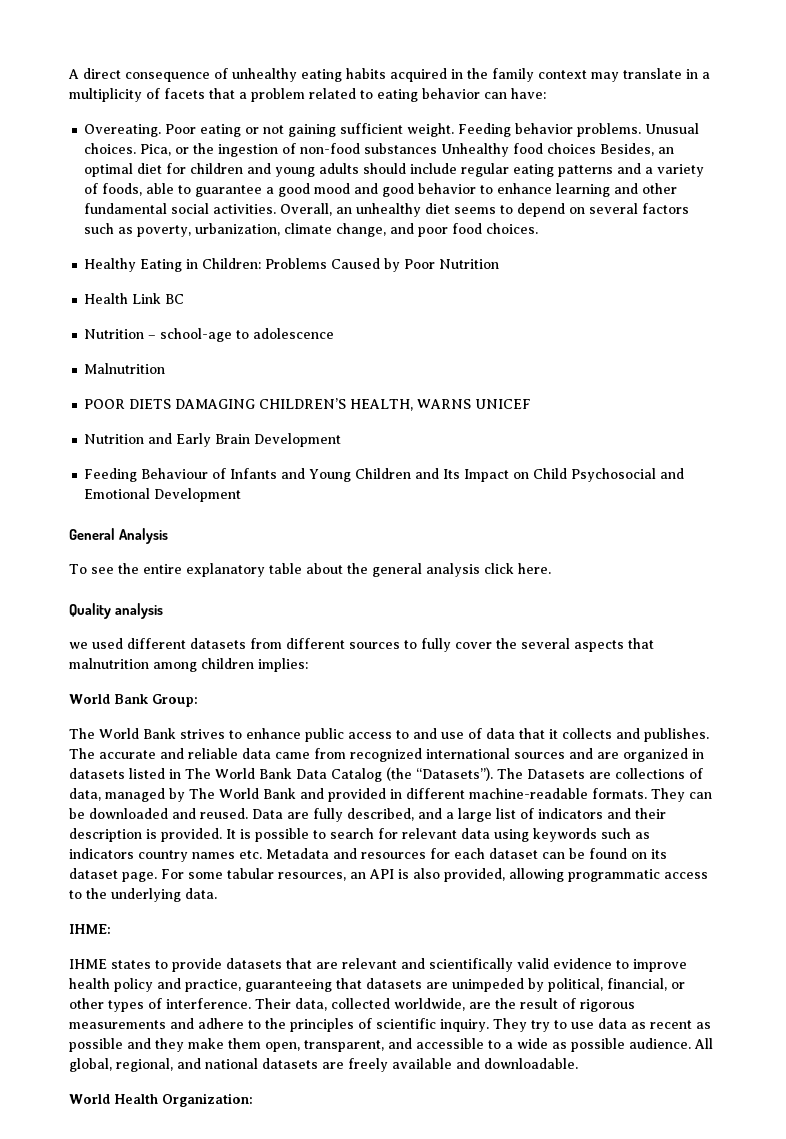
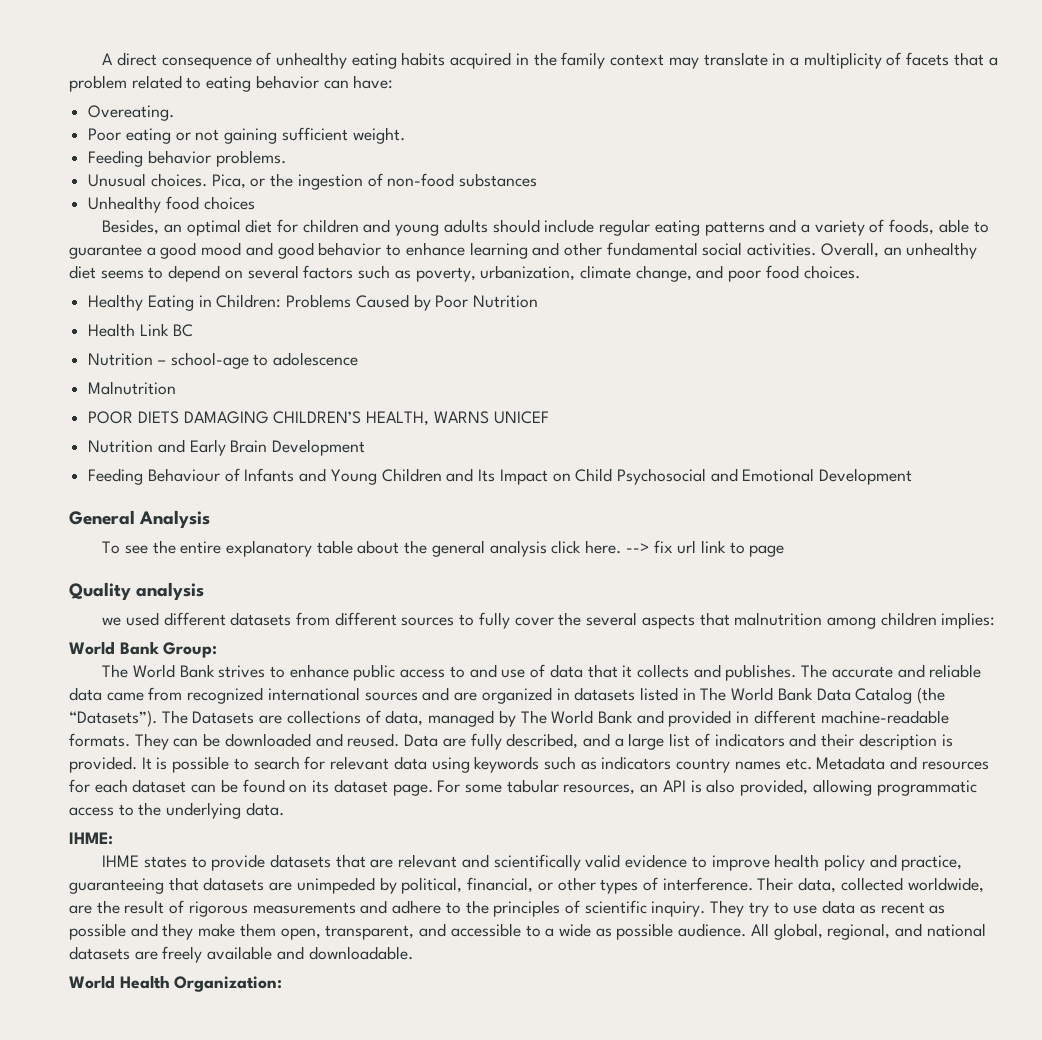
- Overeating. Poor eating or not gaining sufficient weight. Feeding behavior problems. Unusual choices.
+ Overeating.
+ Poor eating or not gaining sufficient weight.
+ Feeding behavior problems.
+ Unusual choices.
- Pica, or the ingestion of non-food substances Unhealthy food choices Besides, an optimal diet for children and young adults should include regular eating patterns and a variety of foods, able to guarantee a good mood and good behavior to enhance learning and other fundamental social activities.
+ Pica, or the ingestion of non-food substances
+ Unhealthy food choices
+ Besides, an optimal diet for children and young adults should include regular eating patterns and a variety of foods, able to guarantee a good mood and good behavior to enhance learning and other fundamental social activities.
+ --> fix url link to page

